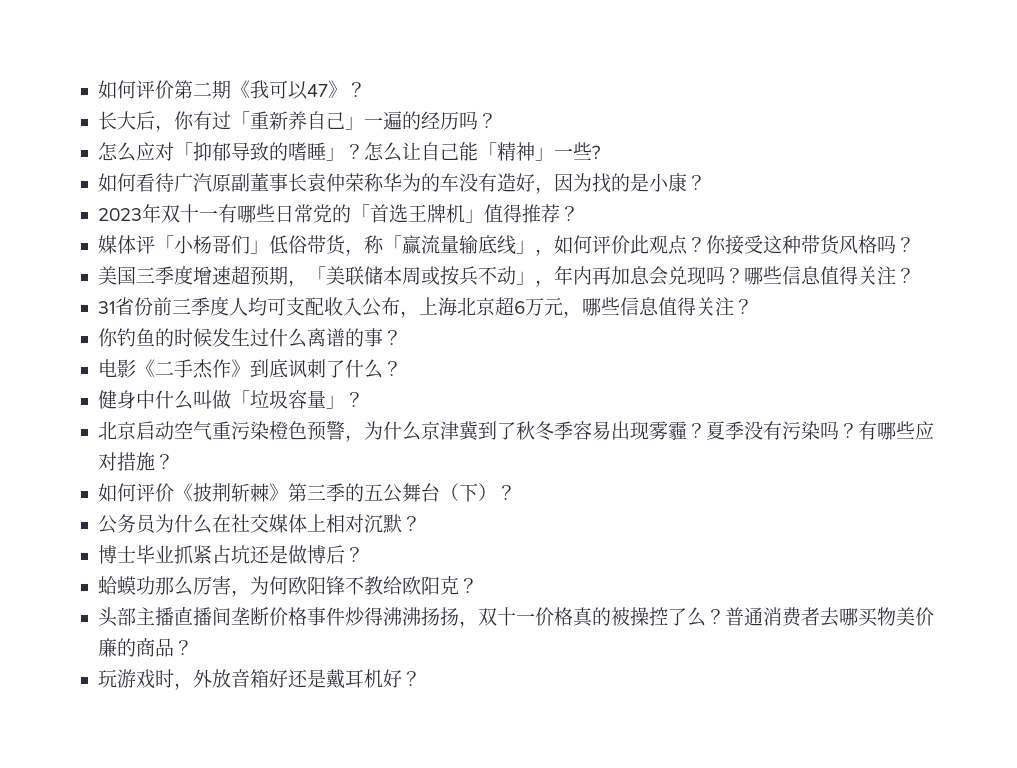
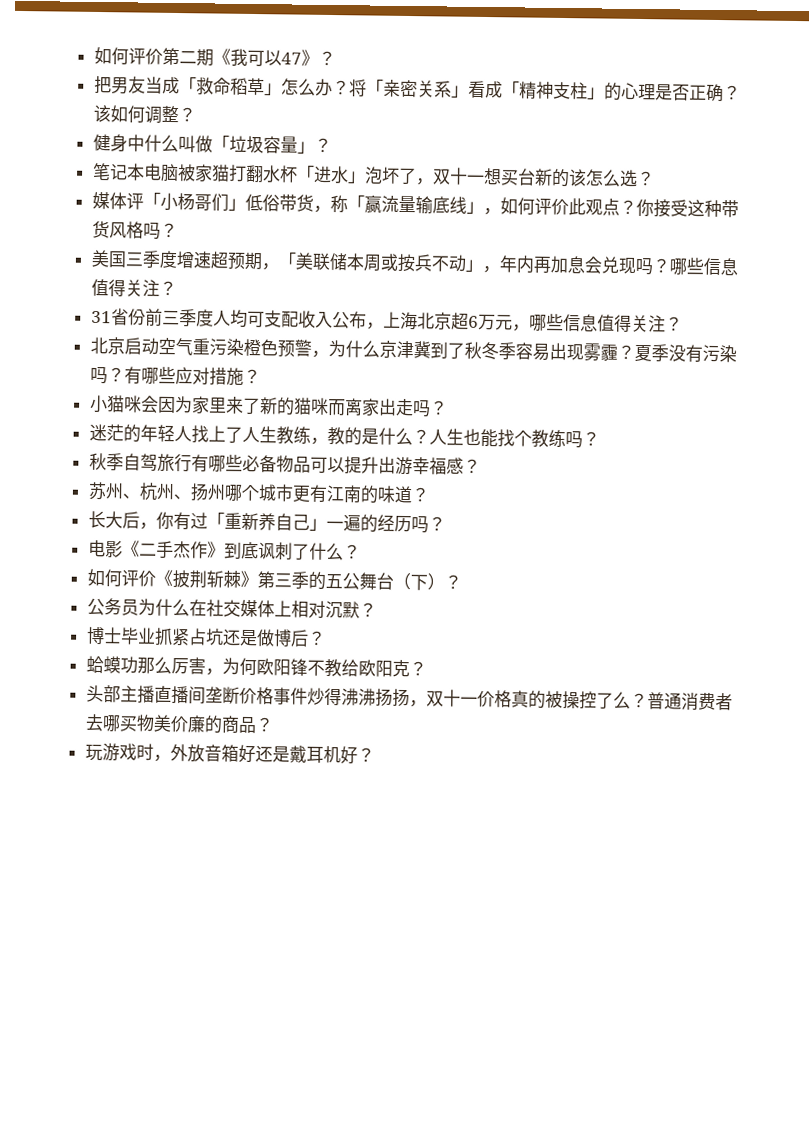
- 长大后，你有过「重新养自己」一遍的经历吗？
- 怎么应对「抑郁导致的嗜睡」？怎么让自己能「精神」一些?
- 如何看待广汽原副董事长袁仲荣称华为的车没有造好，因为找的是小康？
- 2023年双十一有哪些日常党的「首选王牌机」值得推荐？
+ 把男友当成「救命稻草」怎么办？将「亲密关系」看成「精神支柱」的心理是否正确？该如何调整？
+ 健身中什么叫做「垃圾容量」？
+ 笔记本电脑被家猫打翻水杯「进水」泡坏了，双十一想买台新的该怎么选？
- 你钓鱼的时候发生过什么离谱的事？
- 电影《二手杰作》到底讽刺了什么？
- 健身中什么叫做「垃圾容量」？
+ 小猫咪会因为家里来了新的猫咪而离家出走吗？
+ 迷茫的年轻人找上了人生教练，教的是什么？人生也能找个教练吗？
+ 秋季自驾旅行有哪些必备物品可以提升出游幸福感？
+ 苏州、杭州、扬州哪个城市更有江南的味道？
+ 长大后，你有过「重新养自己」一遍的经历吗？
+ 电影《二手杰作》到底讽刺了什么？

